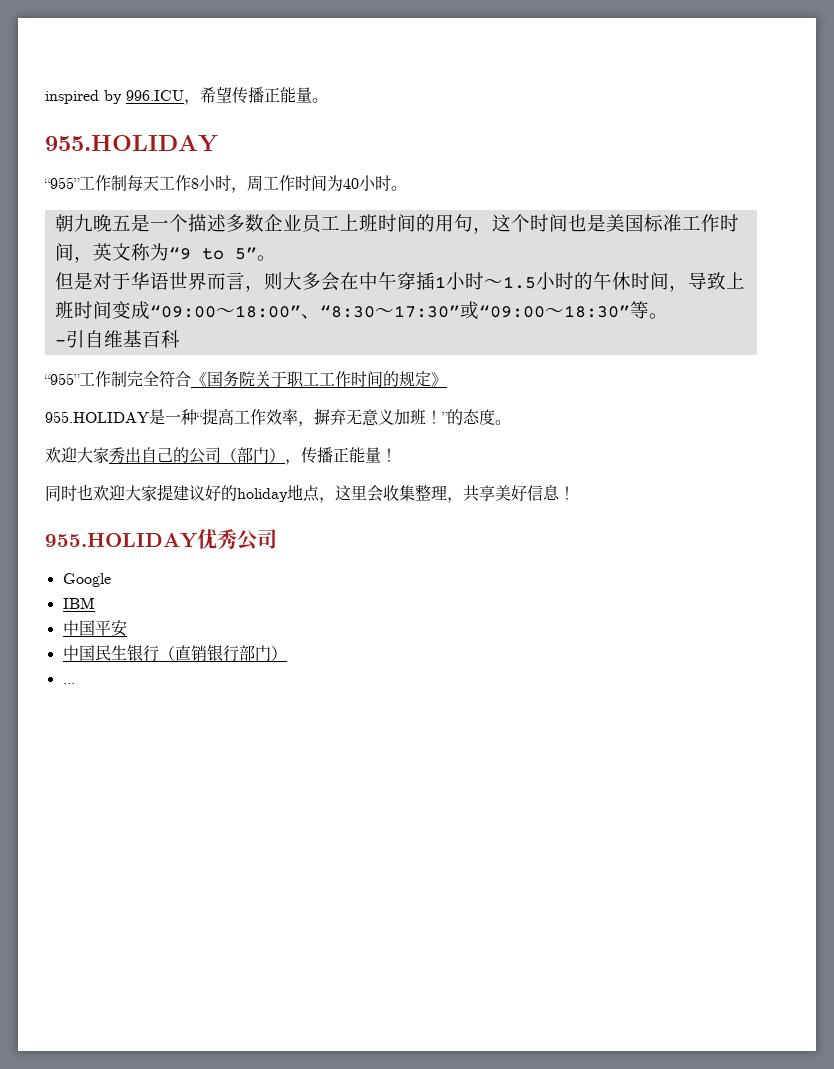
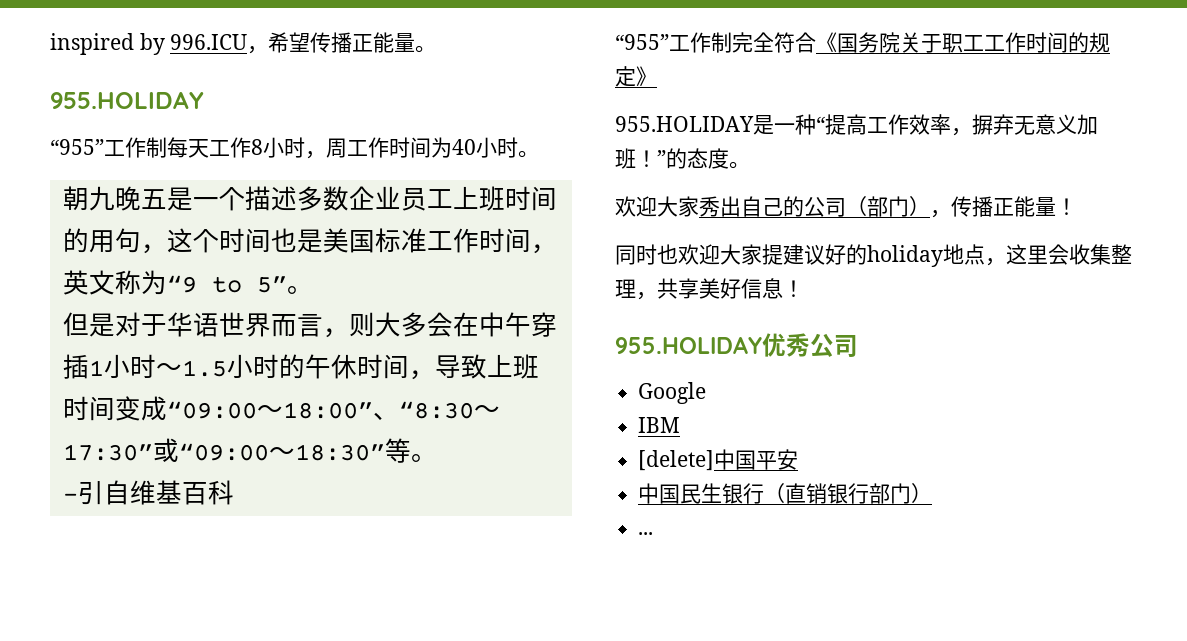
- 中国平安
+ [delete]中国平安

